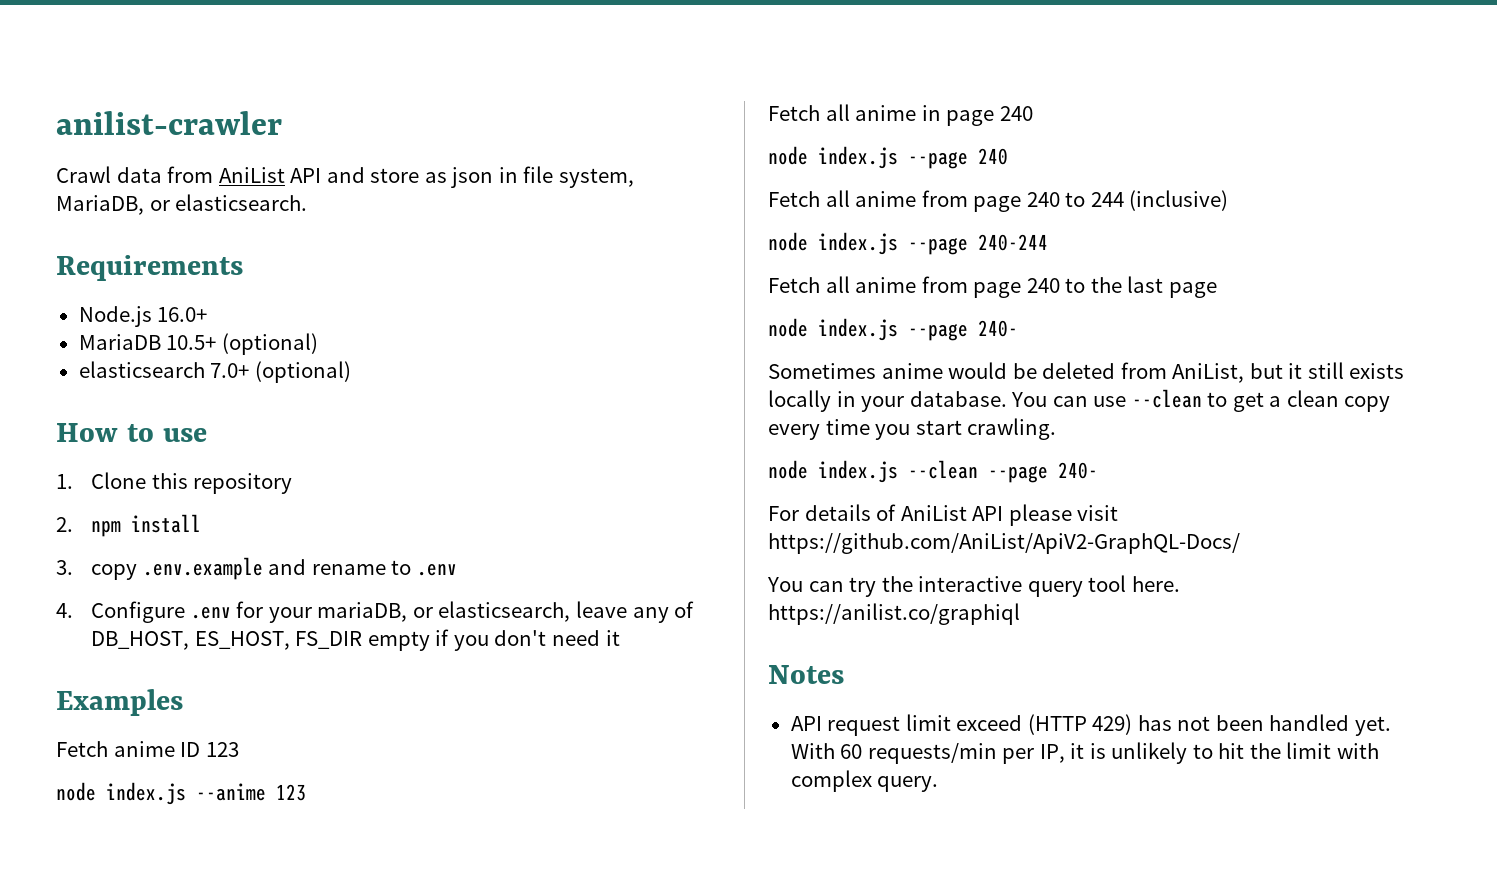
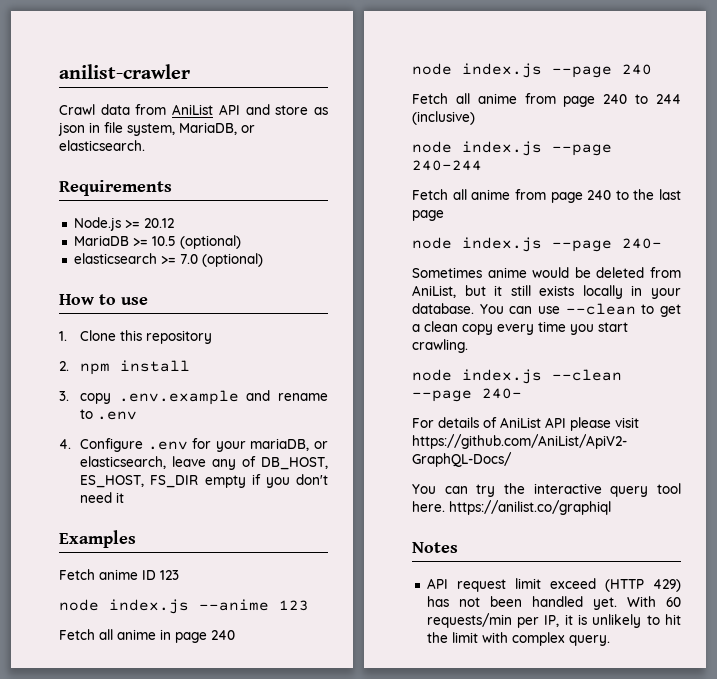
- Node.js 16.0+
+ Node.js >= 20.12
- MariaDB 10.5+ (optional)
+ MariaDB >= 10.5 (optional)
- elasticsearch 7.0+ (optional)
+ elasticsearch >= 7.0 (optional)

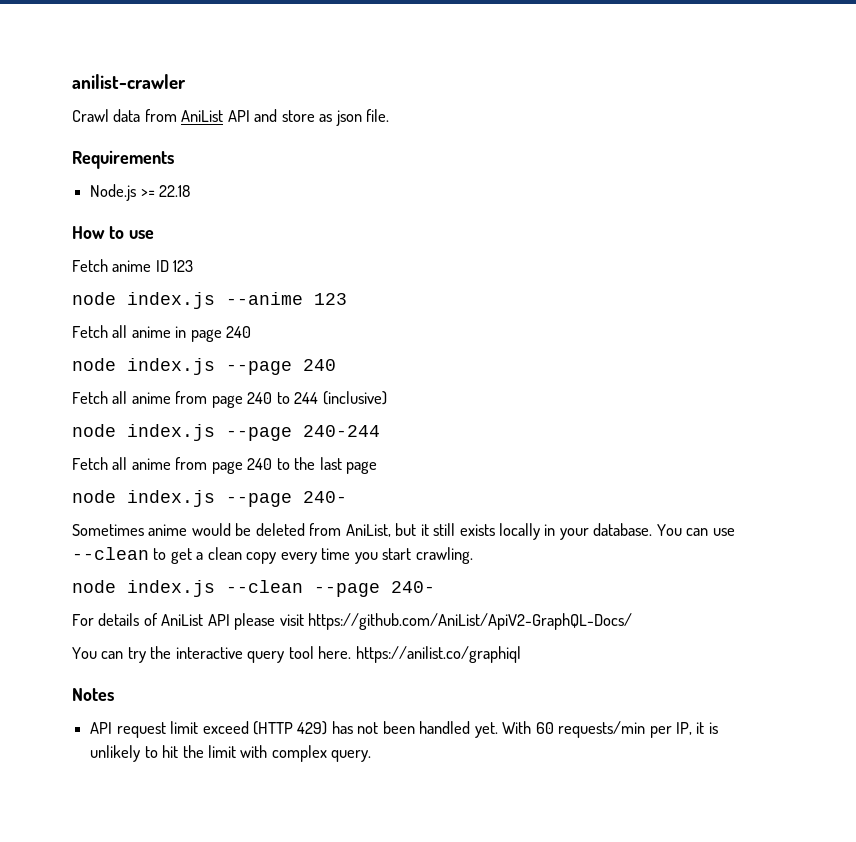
- Crawl data from AniList API and store as json in file system, MariaDB, or elasticsearch.
+ Crawl data from AniList API and store as json file.
  Requirements
- Node.js >= 20.12
- MariaDB >= 10.5 (optional)
- elasticsearch >= 7.0 (optional)
+ Node.js >= 22.18
  How to use
- 1. Clone this repository
- 2. npm install
- 3. copy .env.example and rename to .env
- 4. Configure .env for your mariaDB, or elasticsearch, leave any of DB_HOST, ES_HOST, FS_DIR empty if you don't need it
- Examples

